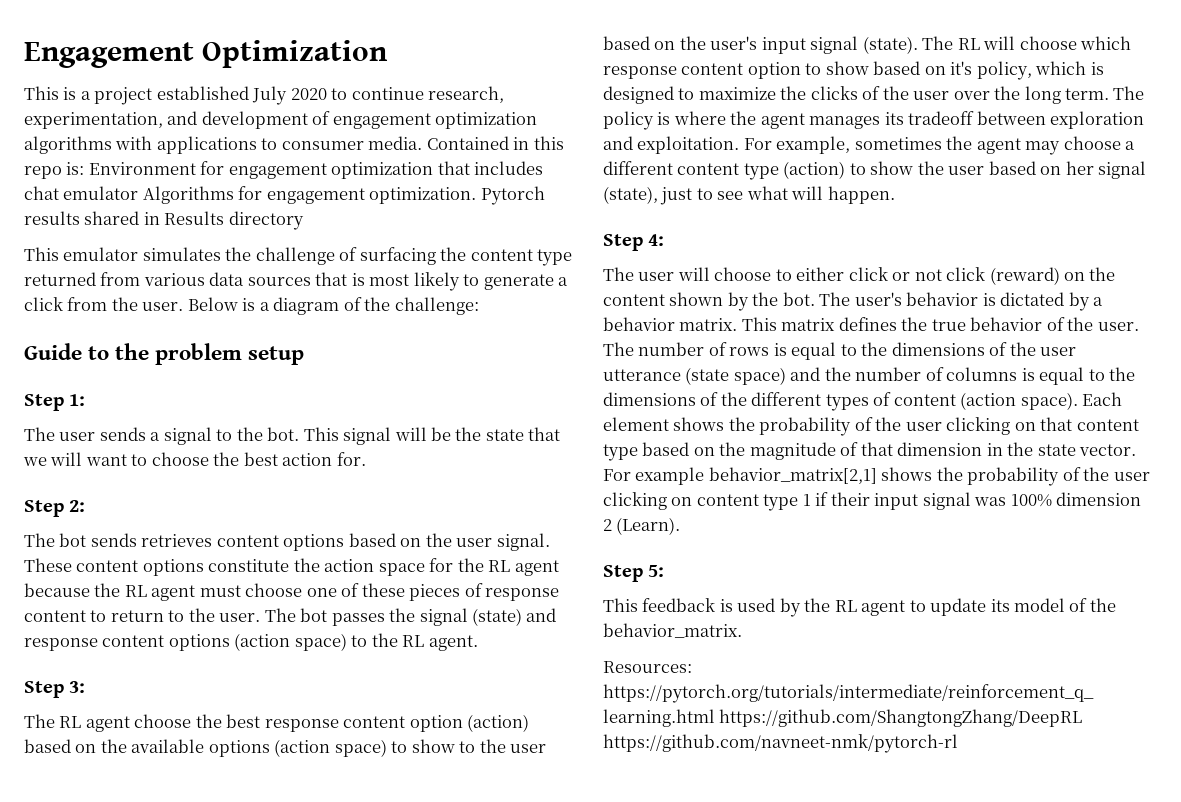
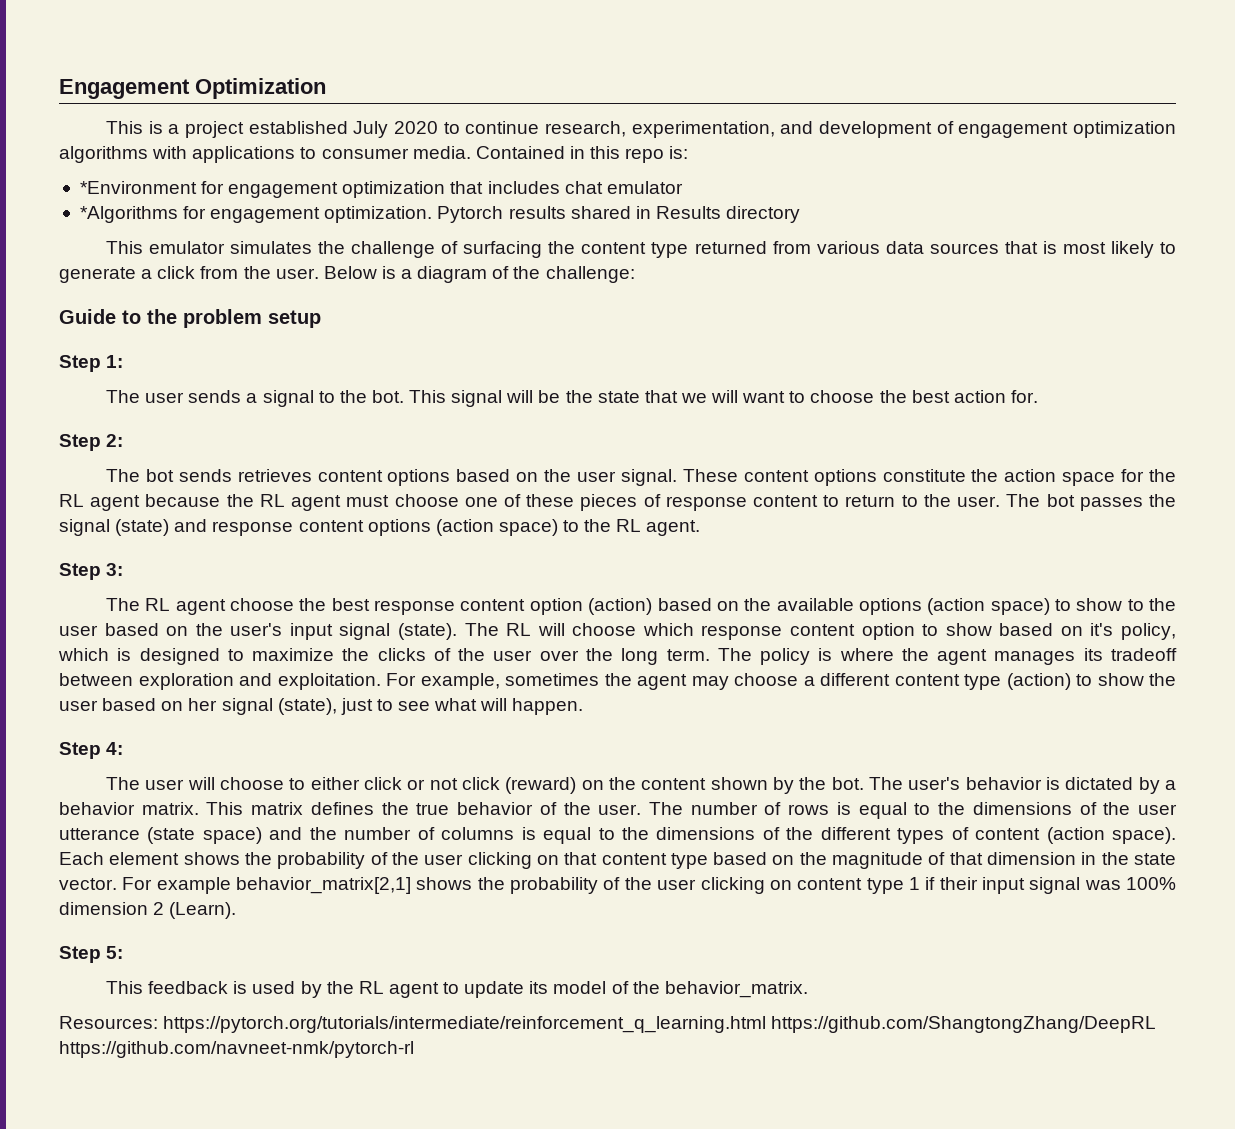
- Contained in this repo is: Environment for engagement optimization that includes chat emulator Algorithms for engagement optimization.
+ Contained in this repo is:
+ *Environment for engagement optimization that includes chat emulator
+ *Algorithms for engagement optimization.

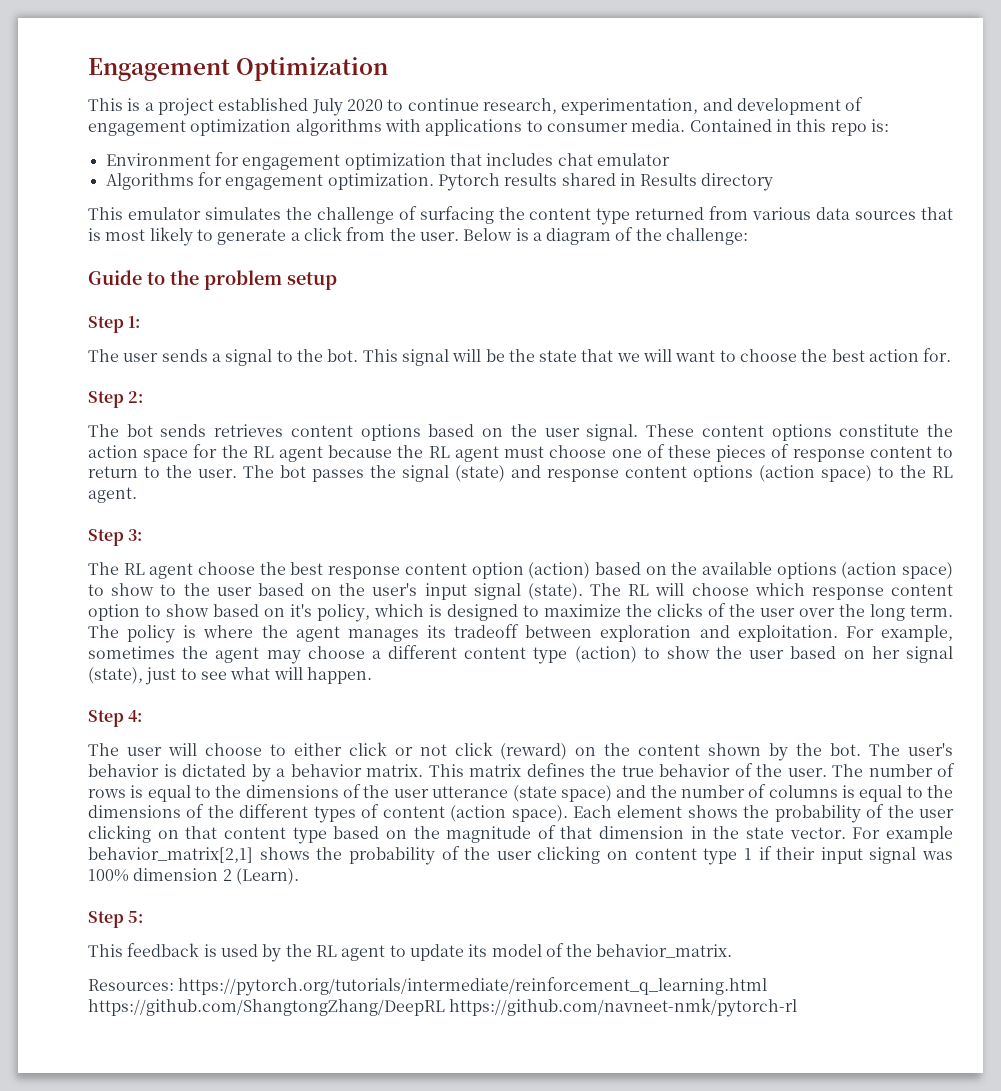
- *Environment for engagement optimization that includes chat emulator
+ Environment for engagement optimization that includes chat emulator
- *Algorithms for engagement optimization.
+ Algorithms for engagement optimization.

